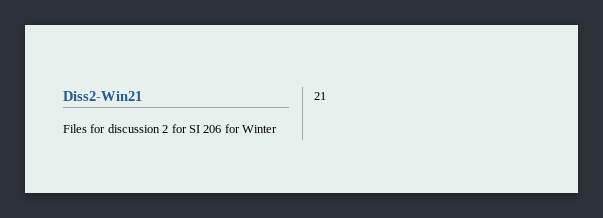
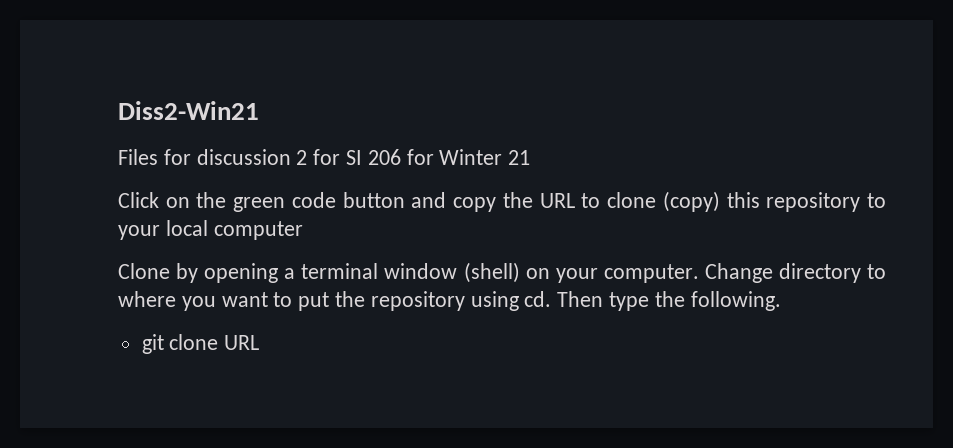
+ Click on the green code button and copy the URL to clone (copy) this repository to your local computer
+ Clone by opening a terminal window (shell) on your computer. Change directory to where you want to put the repository using cd. Then type the following.
+ git clone URL

